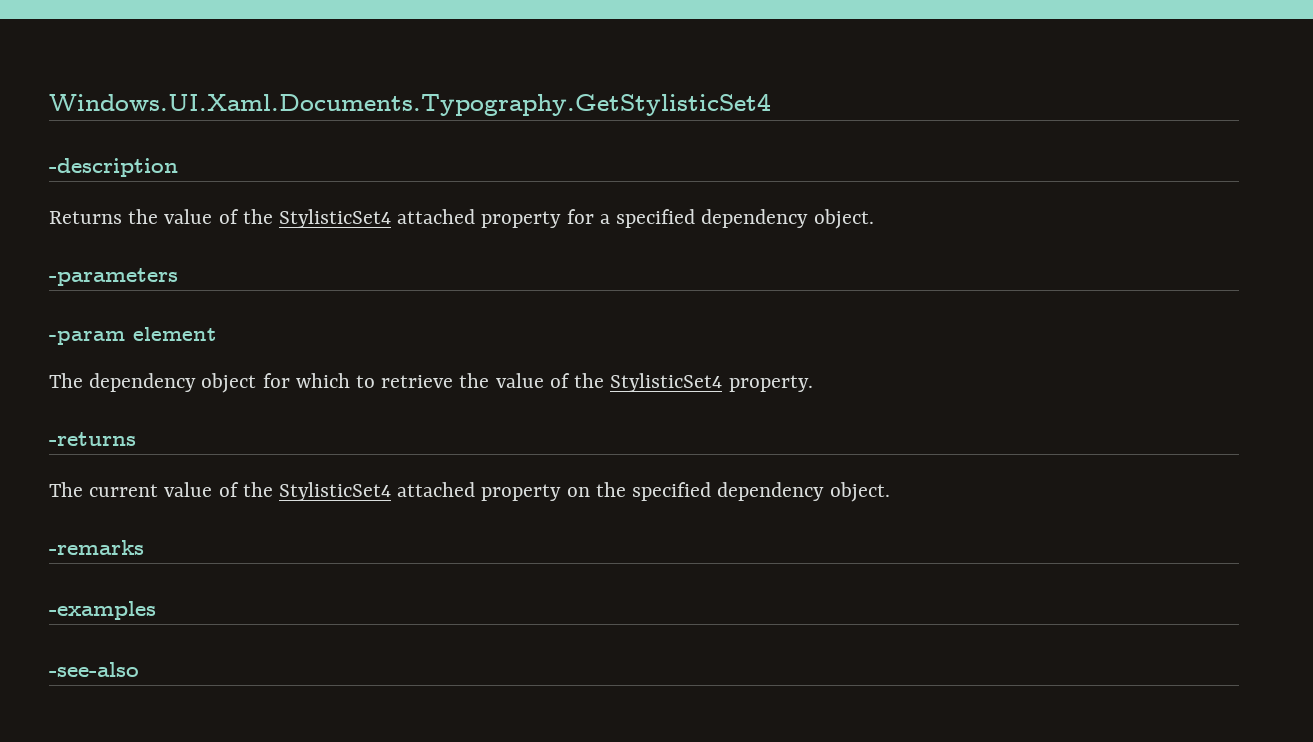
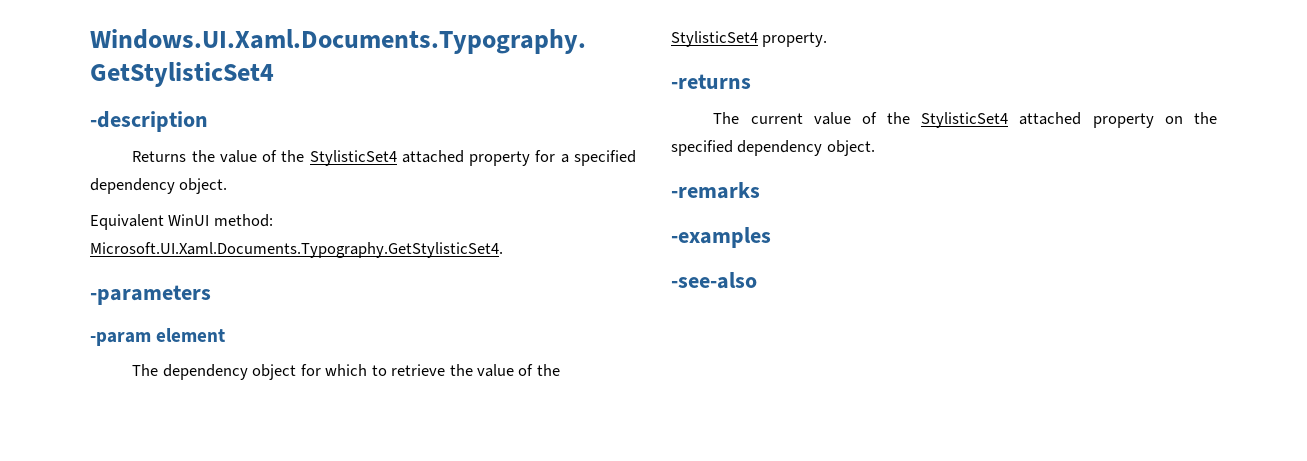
+ Equivalent WinUI method: Microsoft.UI.Xaml.Documents.Typography.GetStylisticSet4.

